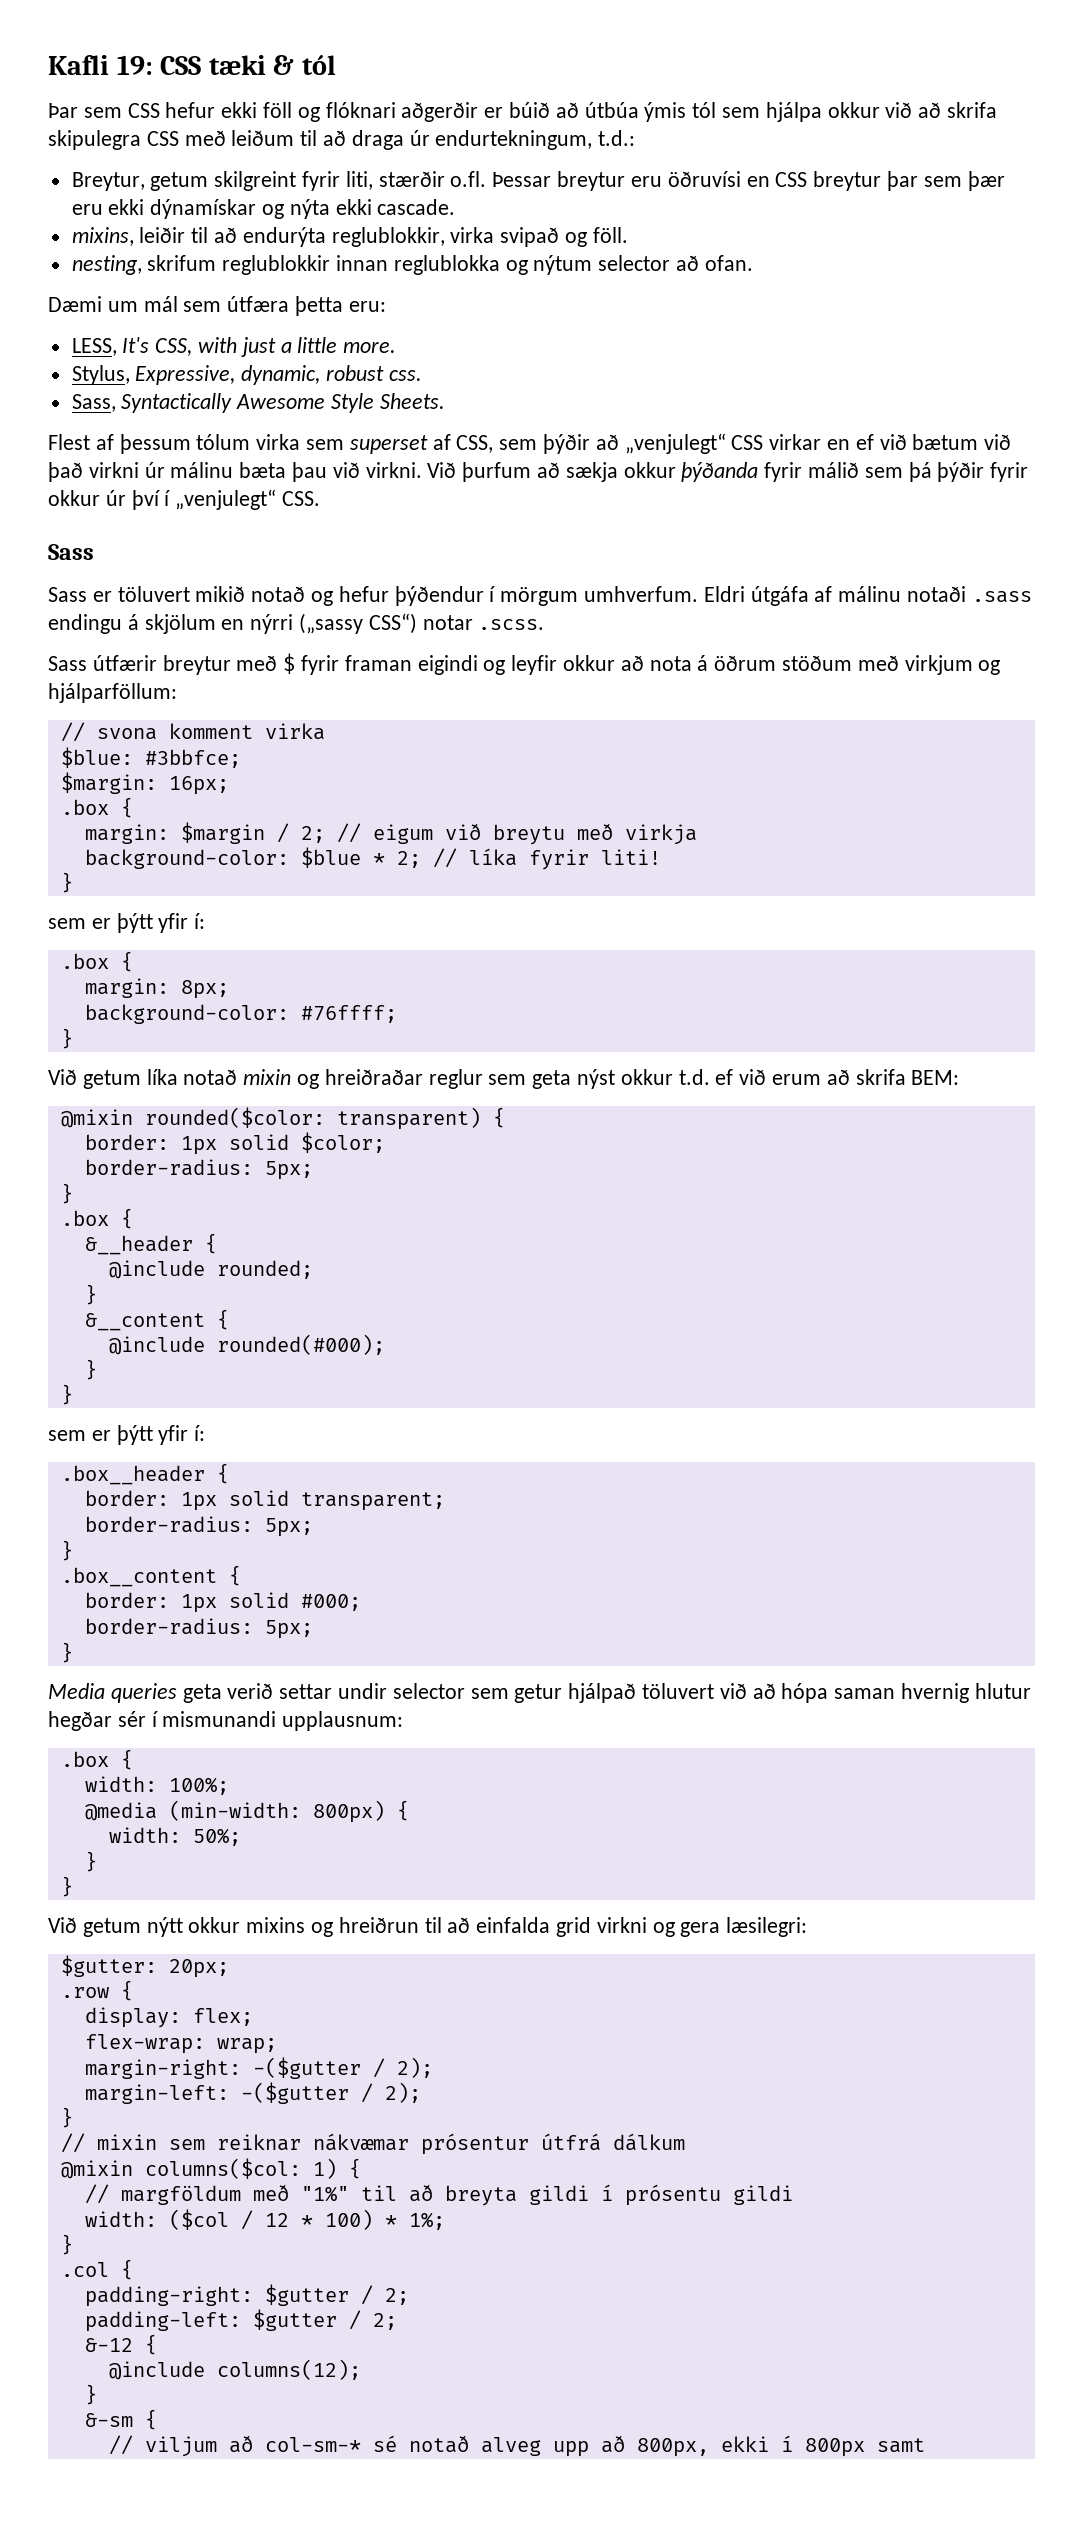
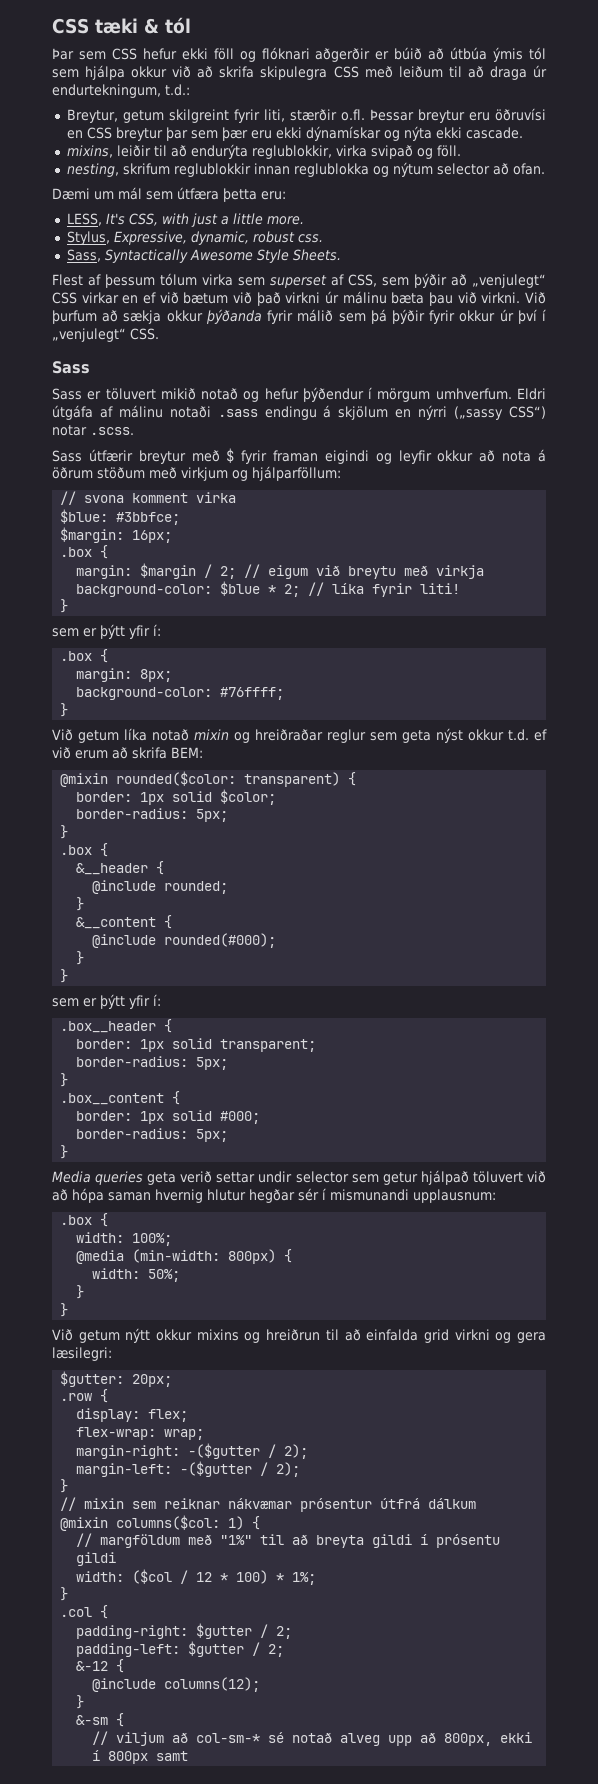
- Kafli 19: CSS tæki & tól
+ CSS tæki & tól

